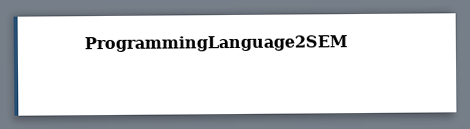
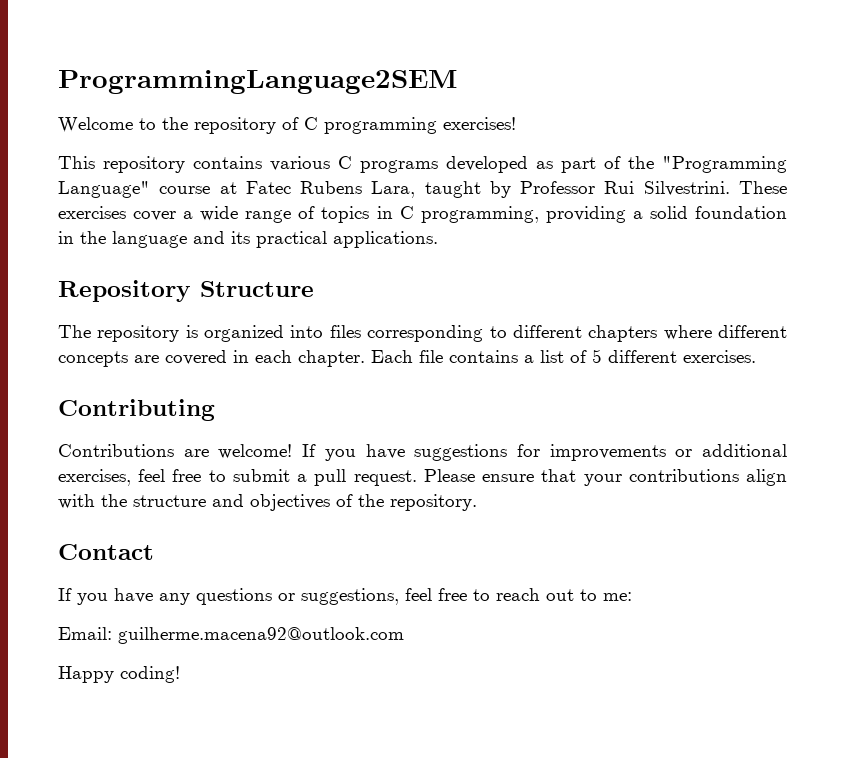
+ Welcome to the repository of C programming exercises!
+ This repository contains various C programs developed as part of the "Programming Language" course at Fatec Rubens Lara, taught by Professor Rui Silvestrini. These exercises cover a wide range of topics in C programming, providing a solid foundation in the language and its practical applications.
+ Repository Structure
+ The repository is organized into files corresponding to different chapters where different concepts are covered in each chapter. Each file contains a list of 5 different exercises.
+ Contributing
+ Contributions are welcome! If you have suggestions for improvements or additional exercises, feel free to submit a pull request. Please ensure that your contributions align with the structure and objectives of the repository.
+ Contact
+ If you have any questions or suggestions, feel free to reach out to me:
+ Email: guilherme.macena92@outlook.com
+ Happy coding!

